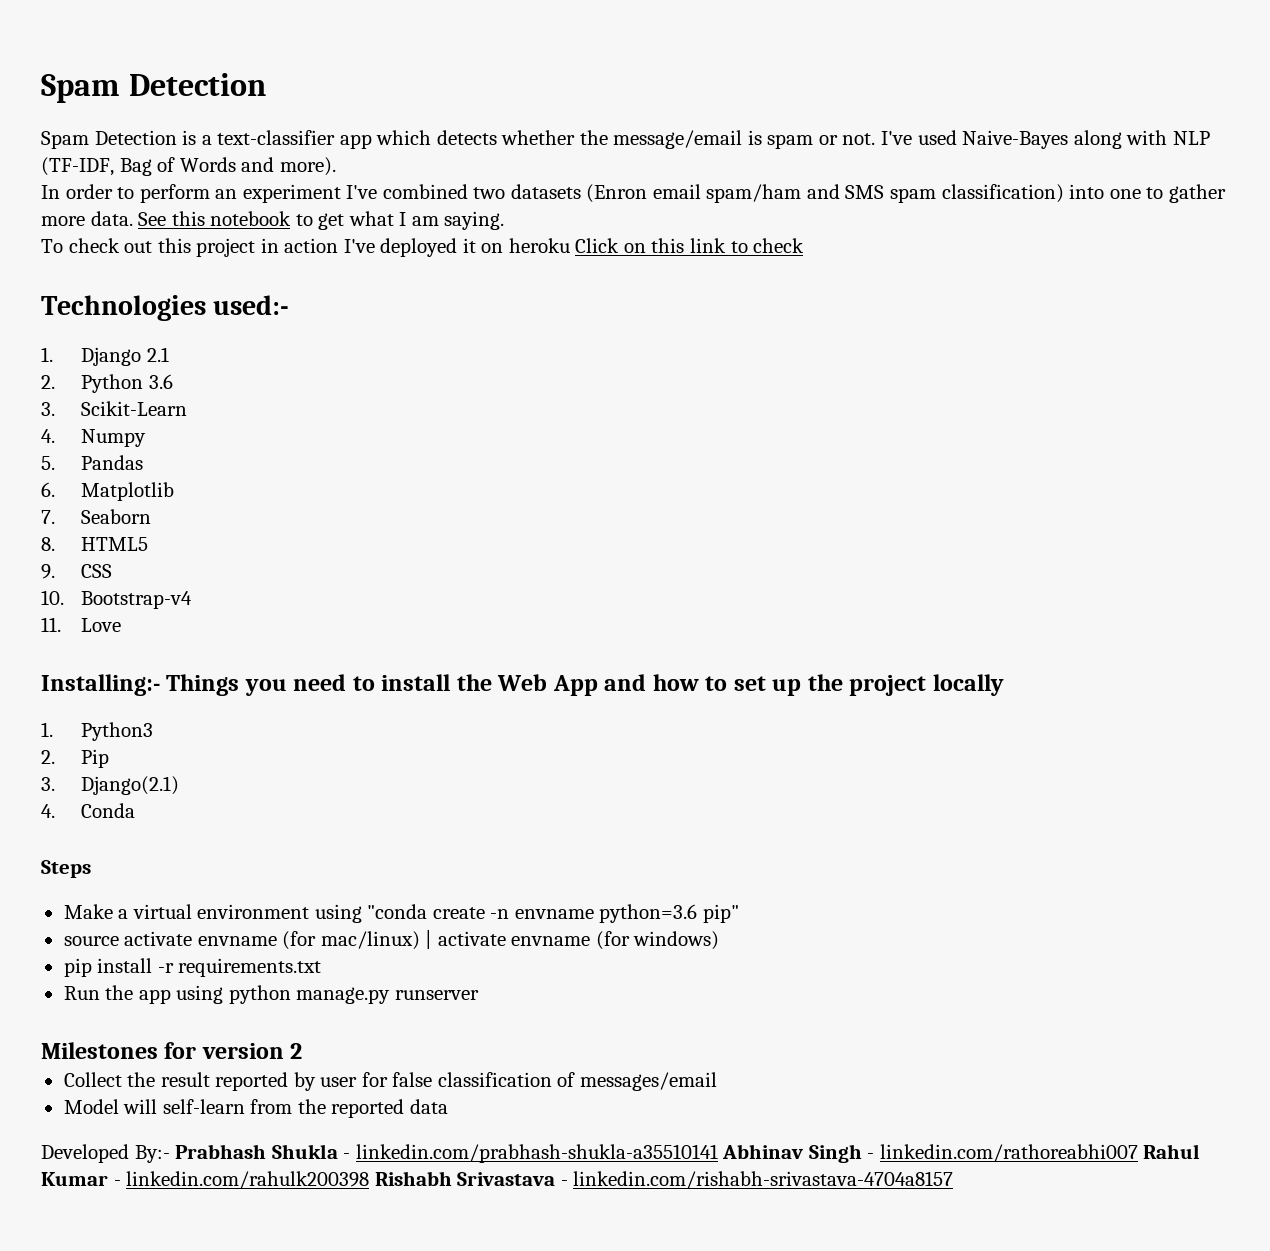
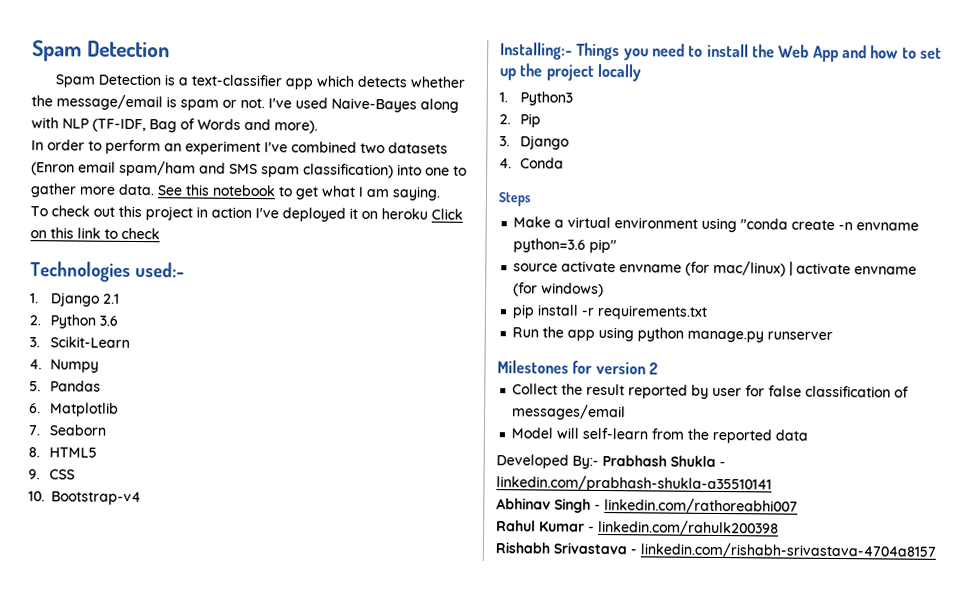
- 11. Love
- 3. Django(2.1)
+ 3. Django
- Developed By:- Prabhash Shukla - linkedin.com/prabhash-shukla-a35510141 Abhinav Singh - linkedin.com/rathoreabhi007 Rahul Kumar - linkedin.com/rahulk200398 Rishabh Srivastava - linkedin.com/rishabh-srivastava-4704a8157
+ Developed By:- Prabhash Shukla - linkedin.com/prabhash-shukla-a35510141
+ Abhinav Singh - linkedin.com/rathoreabhi007
+ Rahul Kumar - linkedin.com/rahulk200398
+ Rishabh Srivastava - linkedin.com/rishabh-srivastava-4704a8157

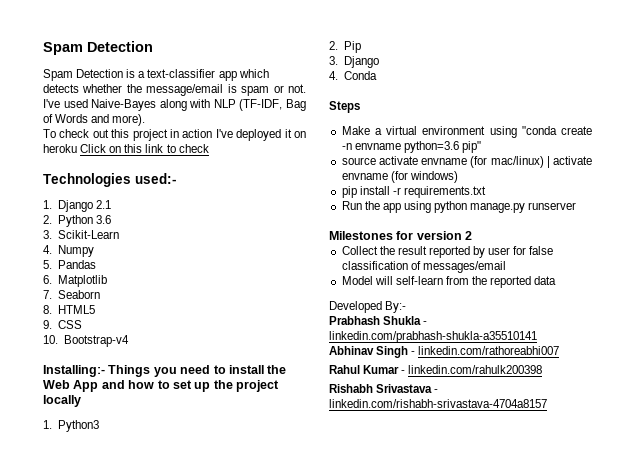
- In order to perform an experiment I've combined two datasets (Enron email spam/ham and SMS spam classification) into one to gather more data. See this notebook to get what I am saying.
- Developed By:- Prabhash Shukla - linkedin.com/prabhash-shukla-a35510141
+ Developed By:-
+ Prabhash Shukla - linkedin.com/prabhash-shukla-a35510141

